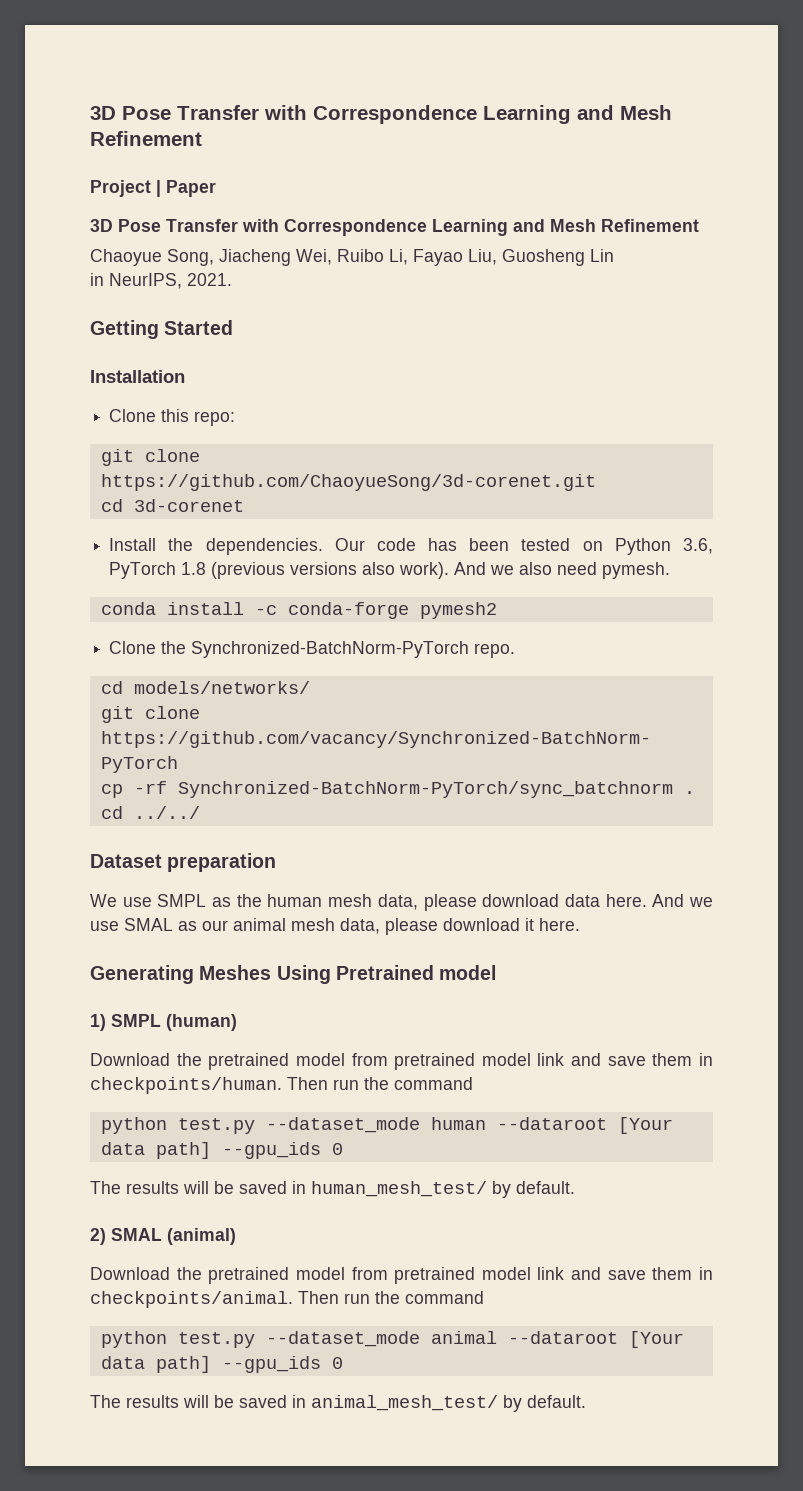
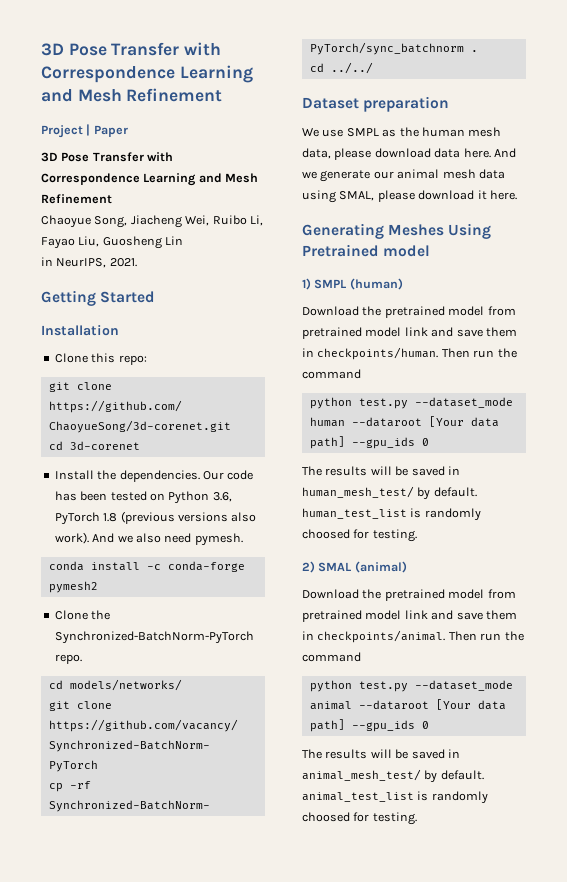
- And we use SMAL as our animal mesh data, please download it here.
+ And we generate our animal mesh data using SMAL, please download it here.
- The results will be saved in human_mesh_test/ by default.
+ The results will be saved in human_mesh_test/ by default. human_test_list is randomly choosed for testing.
- The results will be saved in animal_mesh_test/ by default.
+ The results will be saved in animal_mesh_test/ by default. animal_test_list is randomly choosed for testing.

